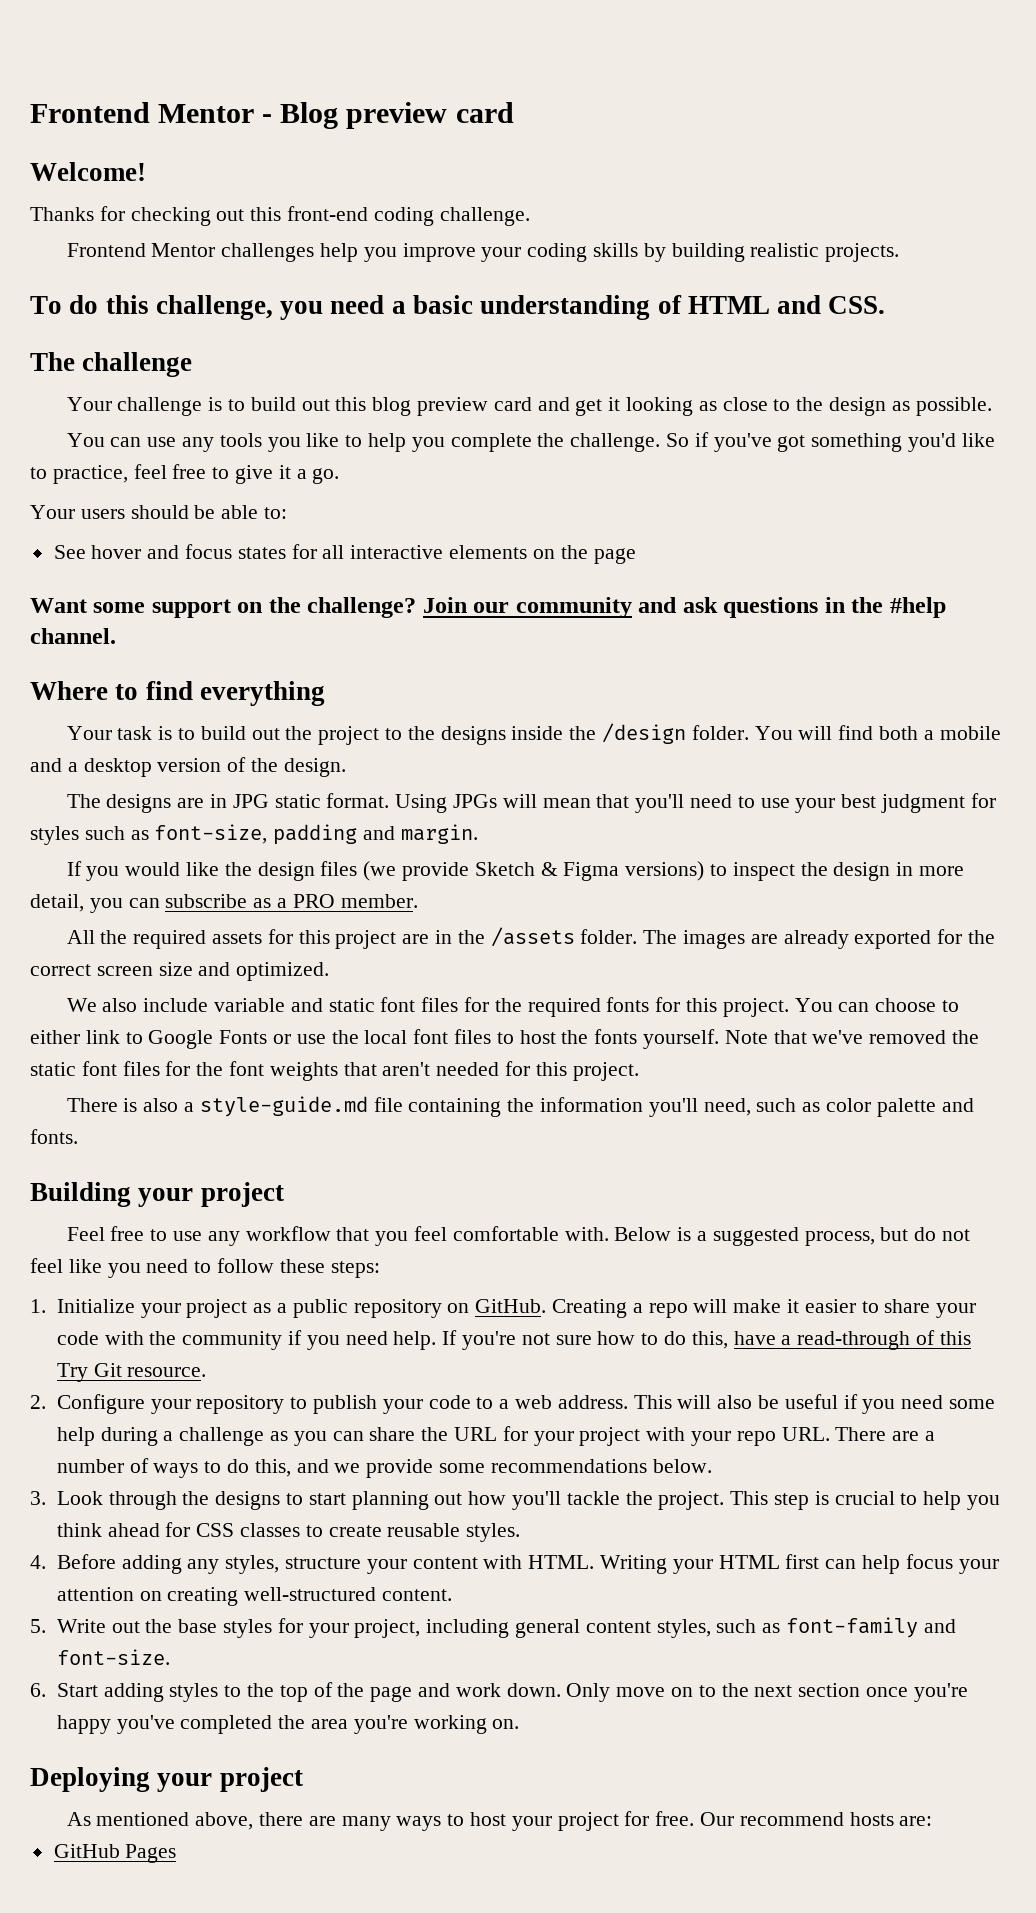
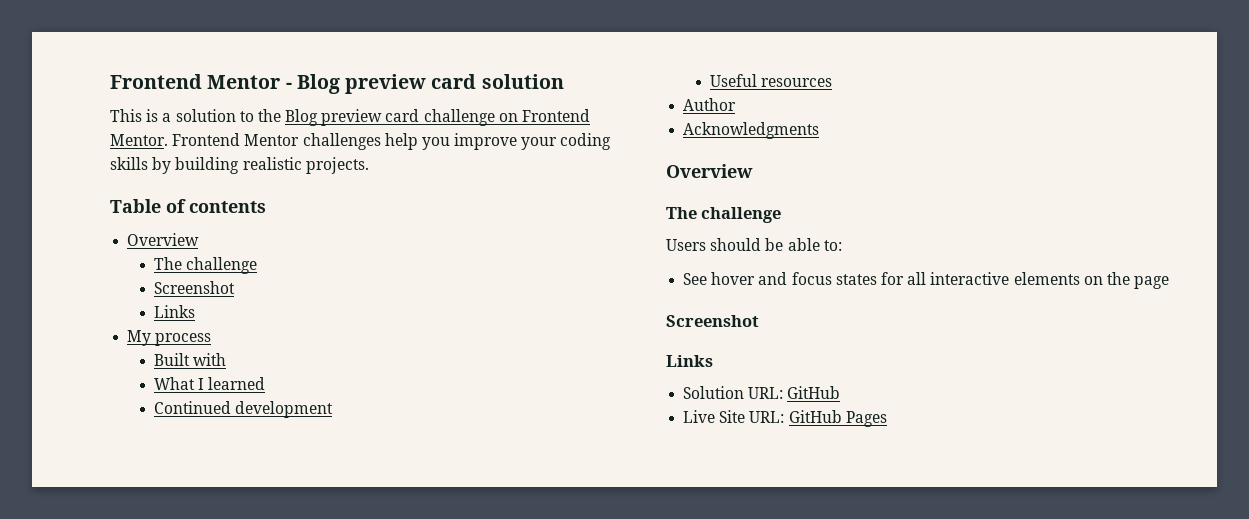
- Frontend Mentor - Blog preview card
- Welcome!
- Thanks for checking out this front-end coding challenge.
- Frontend Mentor challenges help you improve your coding skills by building realistic projects.
+ Frontend Mentor - Blog preview card solution
+ This is a solution to the Blog preview card challenge on Frontend Mentor. Frontend Mentor challenges help you improve your coding skills by building realistic projects.
- To do this challenge, you need a basic understanding of HTML and CSS.
+ Table of contents
+ Overview
  The challenge
- Your challenge is to build out this blog preview card and get it looking as close to the design as possible.
- You can use any tools you like to help you complete the challenge. So if you've got something you'd like to practice, feel free to give it a go.
- Your users should be able to:
+ Screenshot
+ Links
+ My process
+ Built with
+ What I learned
+ Continued development
+ Useful resources
+ Author
+ Acknowledgments
+ Overview
+ The challenge
+ Users should be able to:
  See hover and focus states for all interactive elements on the page
- Want some support on the challenge? Join our community and ask questions in the #help channel.
- Where to find everything
- Your task is to build out the project to the designs inside the /design folder. You will find both a mobile and a desktop version of the design.
- The designs are in JPG static format. Using JPGs will mean that you'll need to use your best judgment for styles such as font-size, padding and margin.
- If you would like the design files (we provide Sketch & Figma versions) to inspect the design in more detail, you can subscribe as a PRO member.
- All the required assets for this project are in the /assets folder. The images are already exported for the correct screen size and optimized.
- We also include variable and static font files for the required fonts for this project. You can choose to either link to Google Fonts or use the local font files to host the fonts yourself. Note that we've removed the static font files for the font weights that aren't needed for this project.
- There is also a style-guide.md file containing the information you'll need, such as color palette and fonts.
- Building your project
- Feel free to use any workflow that you feel comfortable with. Below is a suggested process, but do not feel like you need to follow these steps:
- 1. Initialize your project as a public repository on GitHub. Creating a repo will make it easier to share your code with the community if you need help. If you're not sure how to do this, have a read-through of this Try Git resource.
- 2. Configure your repository to publish your code to a web address. This will also be useful if you need some help during a challenge as you can share the URL for your project with your repo URL. There are a number of ways to do this, and we provide some recommendations below.
- 3. Look through the designs to start planning out how you'll tackle the project. This step is crucial to help you think ahead for CSS classes to create reusable styles.
- 4. Before adding any styles, structure your content with HTML. Writing your HTML first can help focus your attention on creating well-structured content.
- 5. Write out the base styles for your project, including general content styles, such as font-family and font-size.
- 6. Start adding styles to the top of the page and work down. Only move on to the next section once you're happy you've completed the area you're working on.
- Deploying your project
- As mentioned above, there are many ways to host your project for free. Our recommend hosts are:
- GitHub Pages
+ Screenshot
+ Links
+ Solution URL: GitHub
+ Live Site URL: GitHub Pages

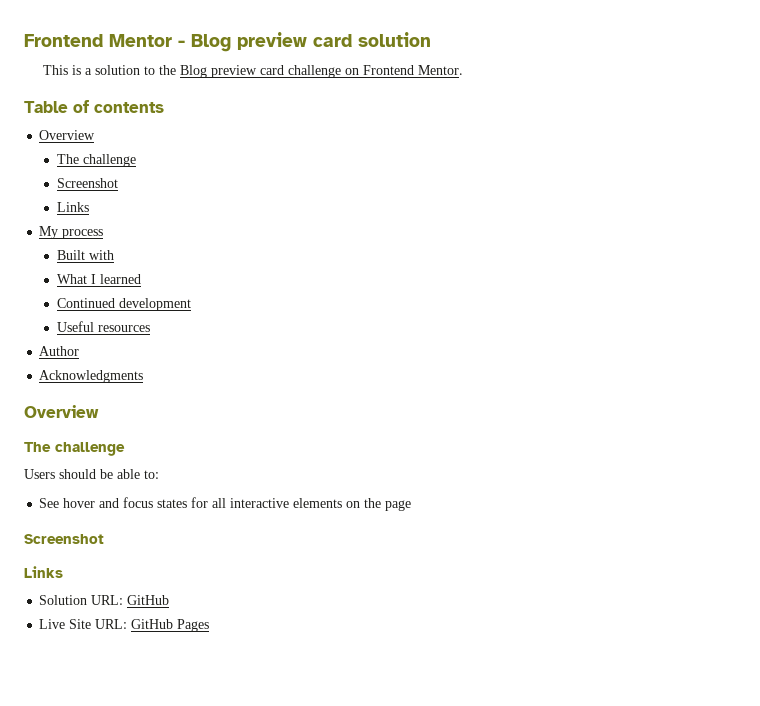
- Frontend Mentor challenges help you improve your coding skills by building realistic projects.

